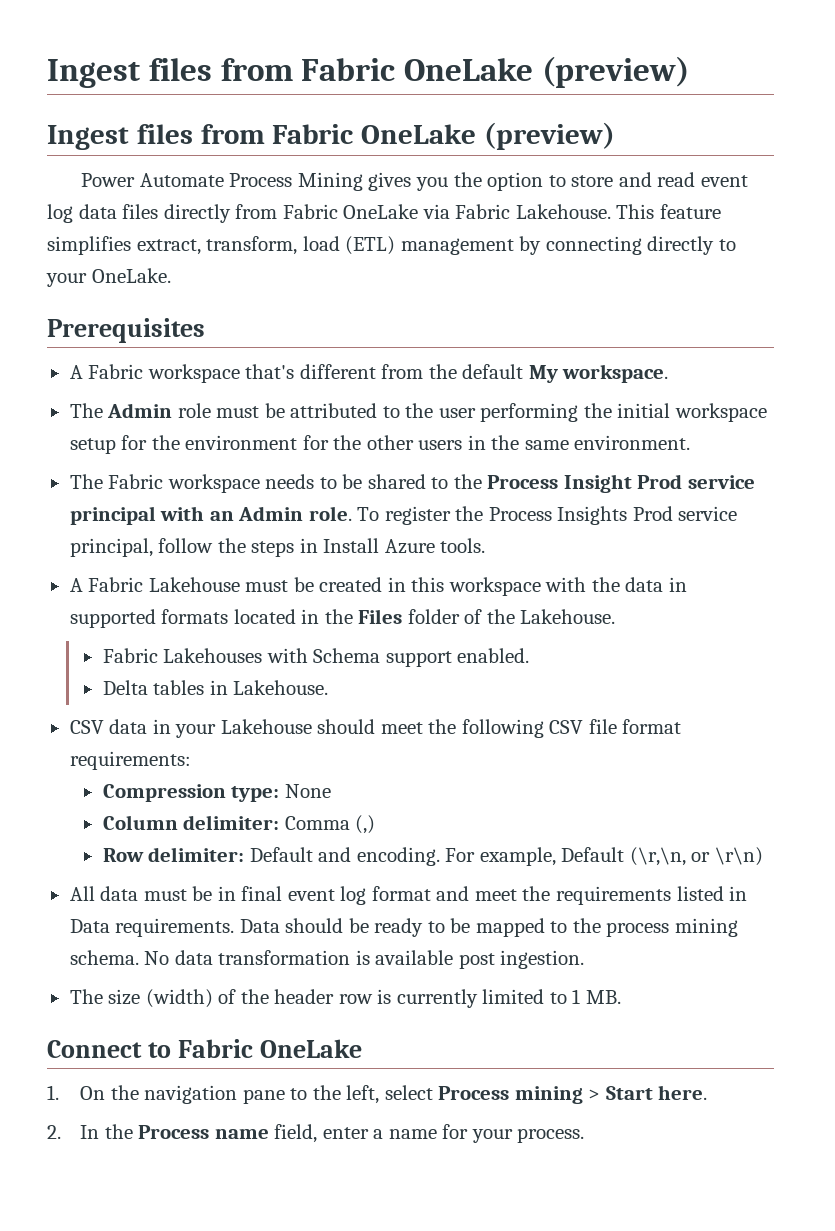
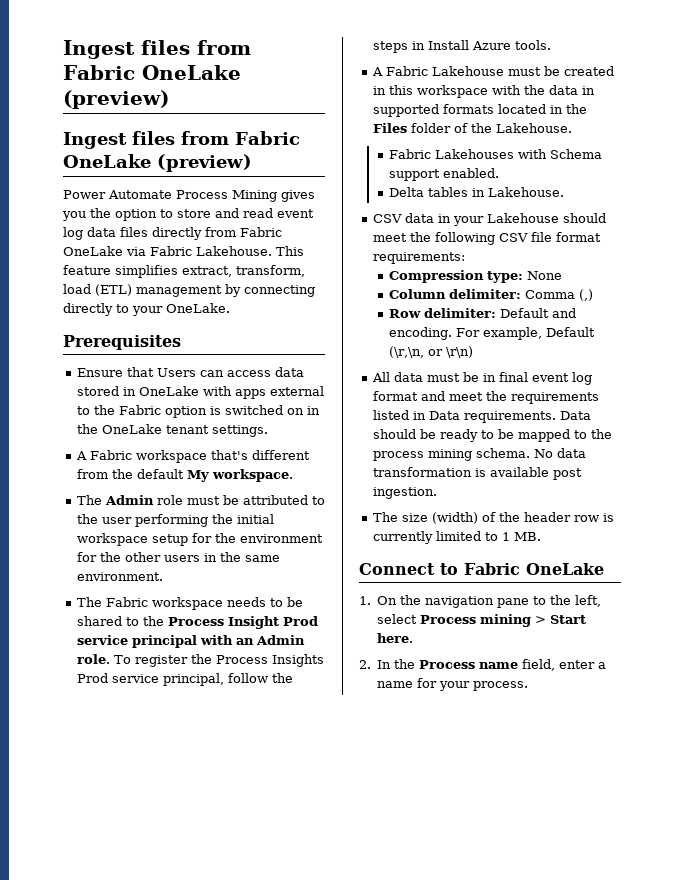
+ Ensure that Users can access data stored in OneLake with apps external to the Fabric option is switched on in the OneLake tenant settings.

